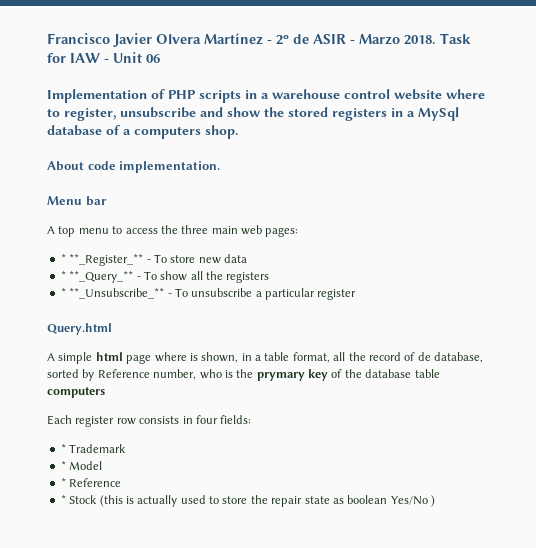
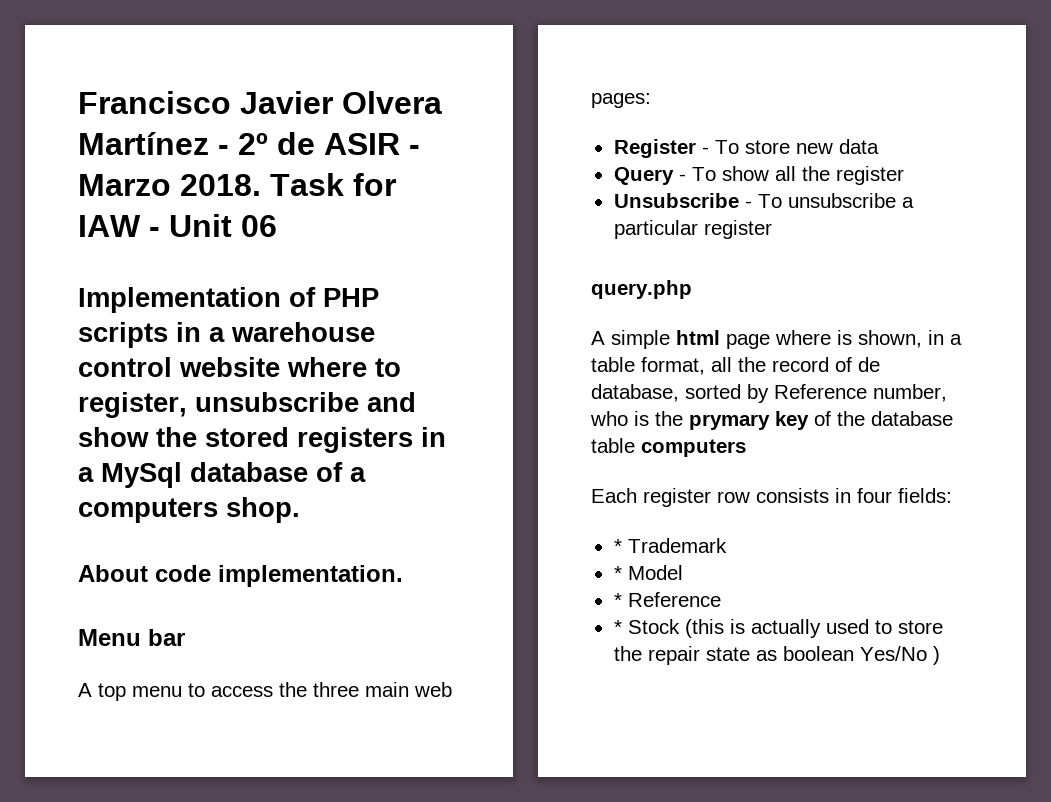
- * **_Register_** - To store new data
+ Register - To store new data
- * **_Query_** - To show all the registers
- * **_Unsubscribe_** - To unsubscribe a particular register
+ Query - To show all the register
+ Unsubscribe - To unsubscribe a particular register
- Query.html
+ query.php

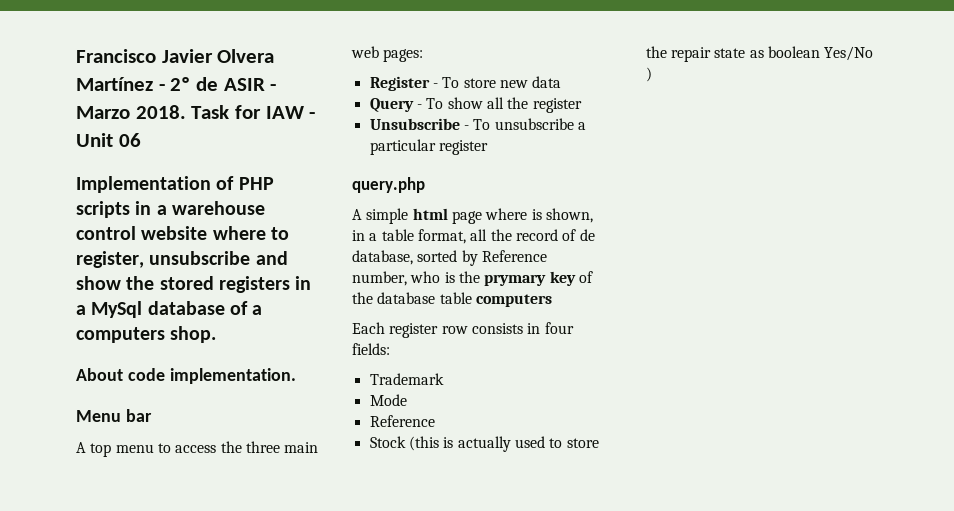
- * Trademark
+ Trademark
- * Model
- * Reference
+ Mode
+ Reference
- * Stock (this is actually used to store the repair state as boolean Yes/No )
+ Stock (this is actually used to store the repair state as boolean Yes/No )

